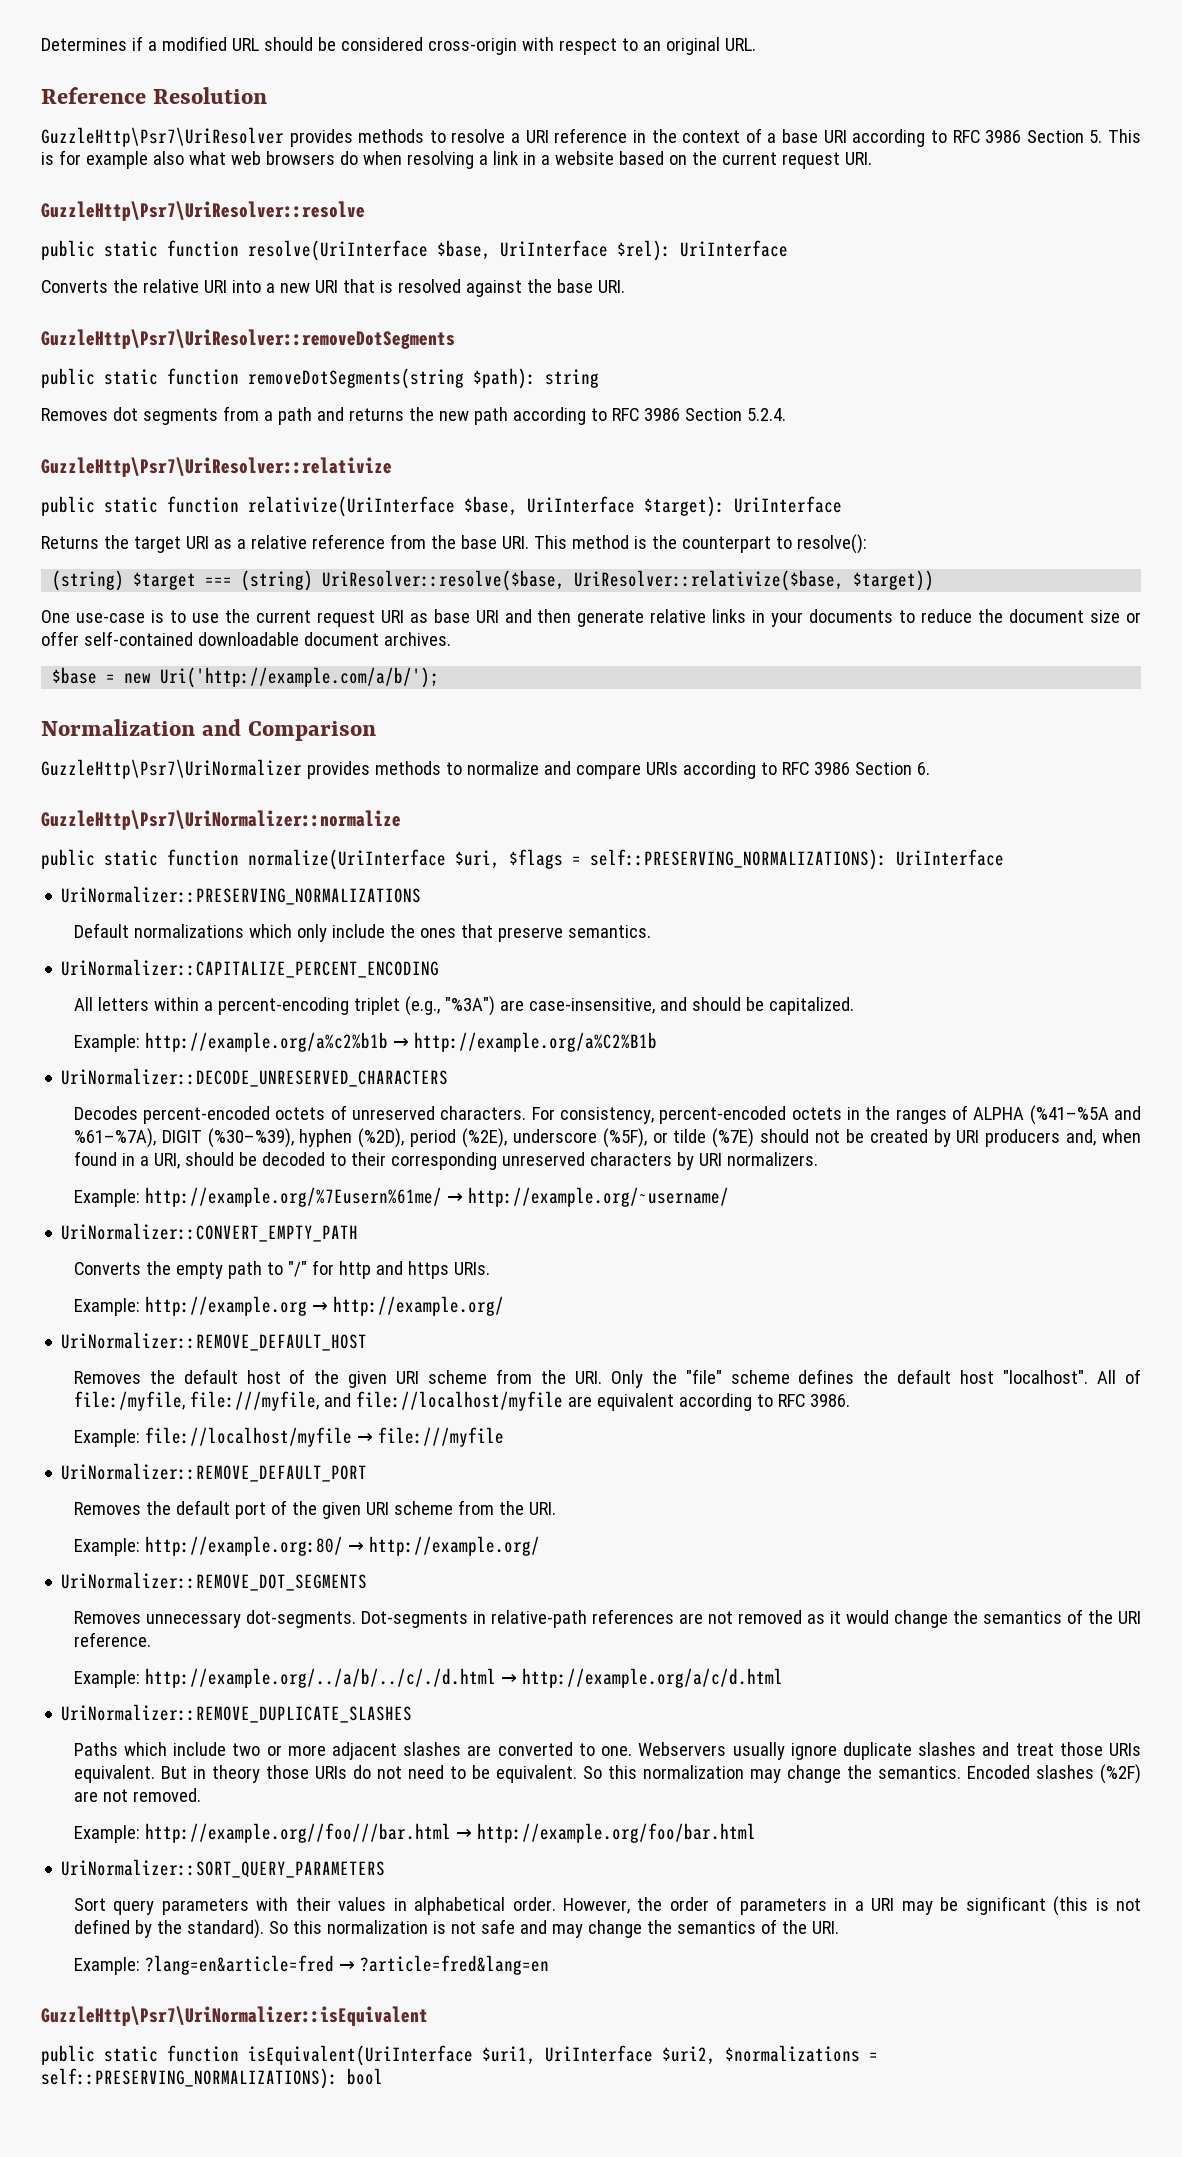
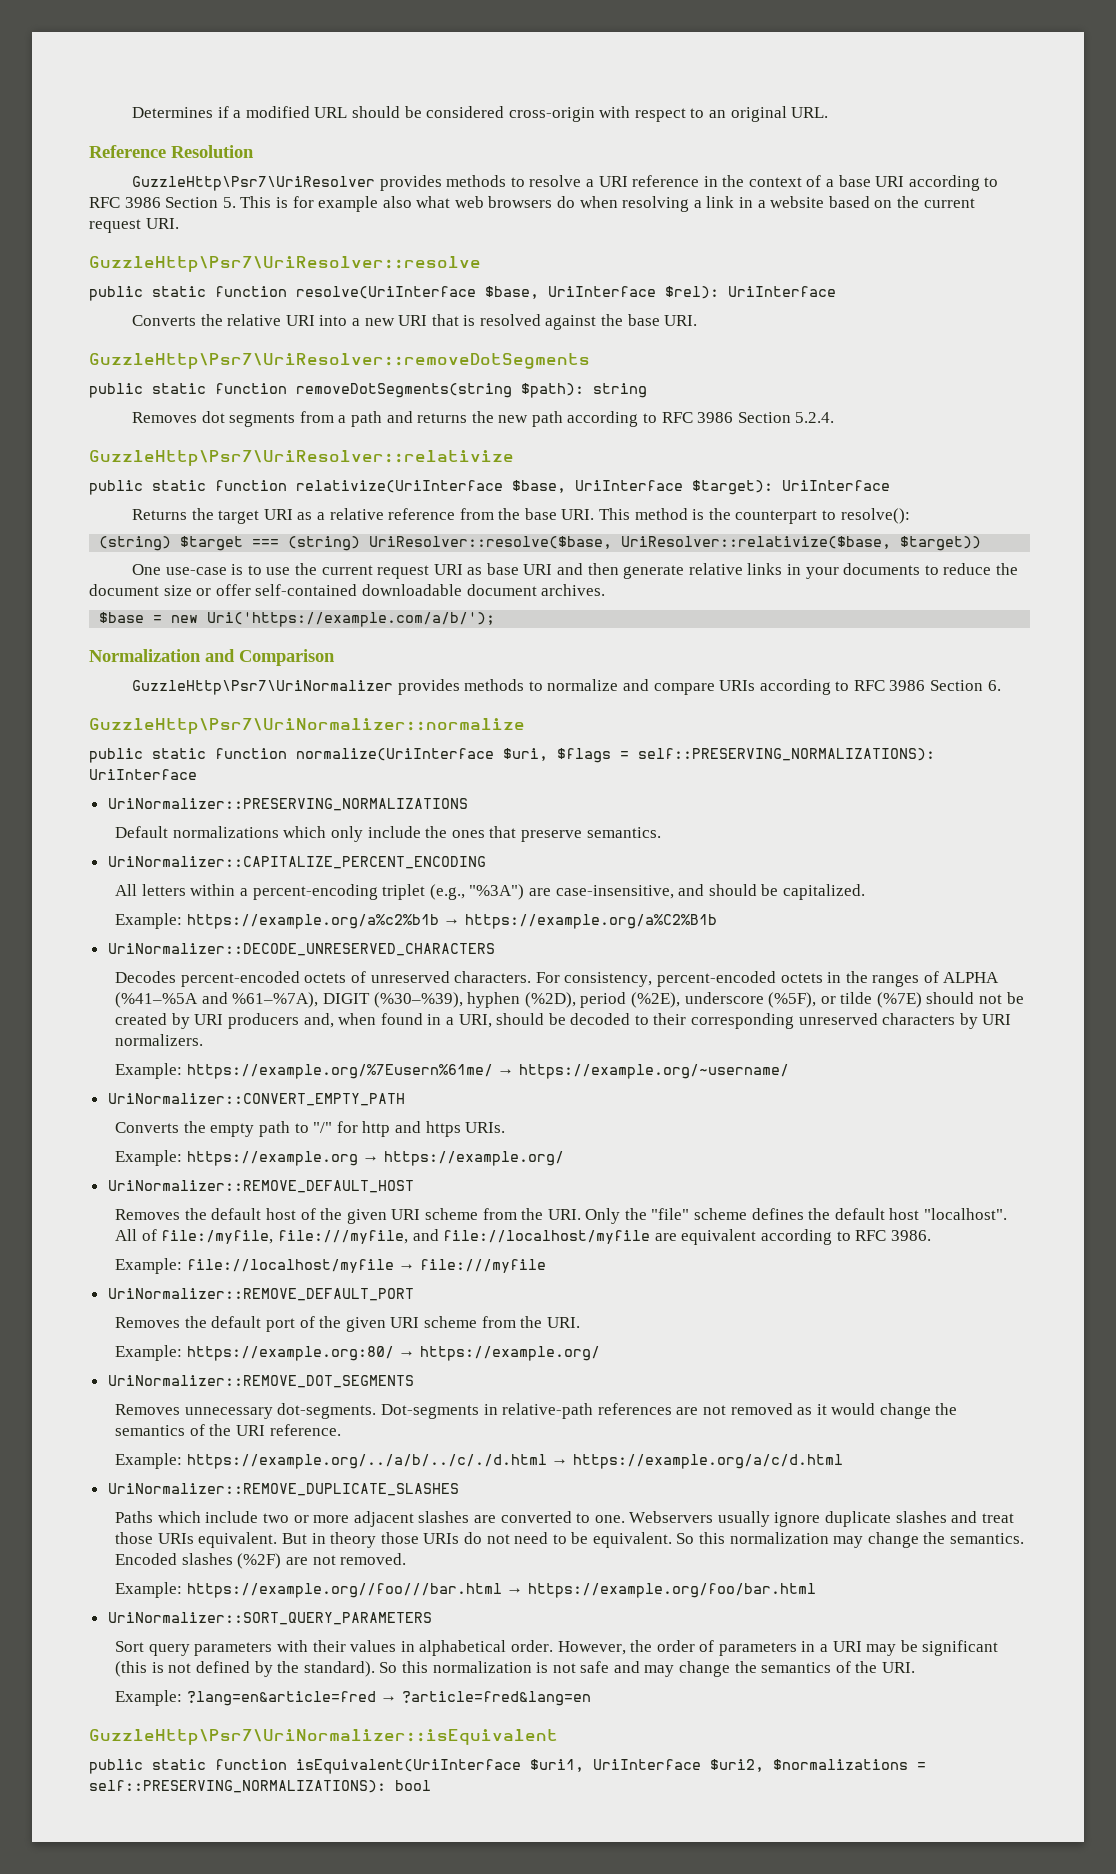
- $base = new Uri('http://example.com/a/b/');
+ $base = new Uri('https://example.com/a/b/');
- Example: http://example.org/a%c2%b1b → http://example.org/a%C2%B1b
+ Example: https://example.org/a%c2%b1b → https://example.org/a%C2%B1b
- Example: http://example.org/%7Eusern%61me/ → http://example.org/~username/
+ Example: https://example.org/%7Eusern%61me/ → https://example.org/~username/
- Example: http://example.org → http://example.org/
+ Example: https://example.org → https://example.org/
- Example: http://example.org:80/ → http://example.org/
+ Example: https://example.org:80/ → https://example.org/
- Example: http://example.org/../a/b/../c/./d.html → http://example.org/a/c/d.html
+ Example: https://example.org/../a/b/../c/./d.html → https://example.org/a/c/d.html
- Example: http://example.org//foo///bar.html → http://example.org/foo/bar.html
+ Example: https://example.org//foo///bar.html → https://example.org/foo/bar.html

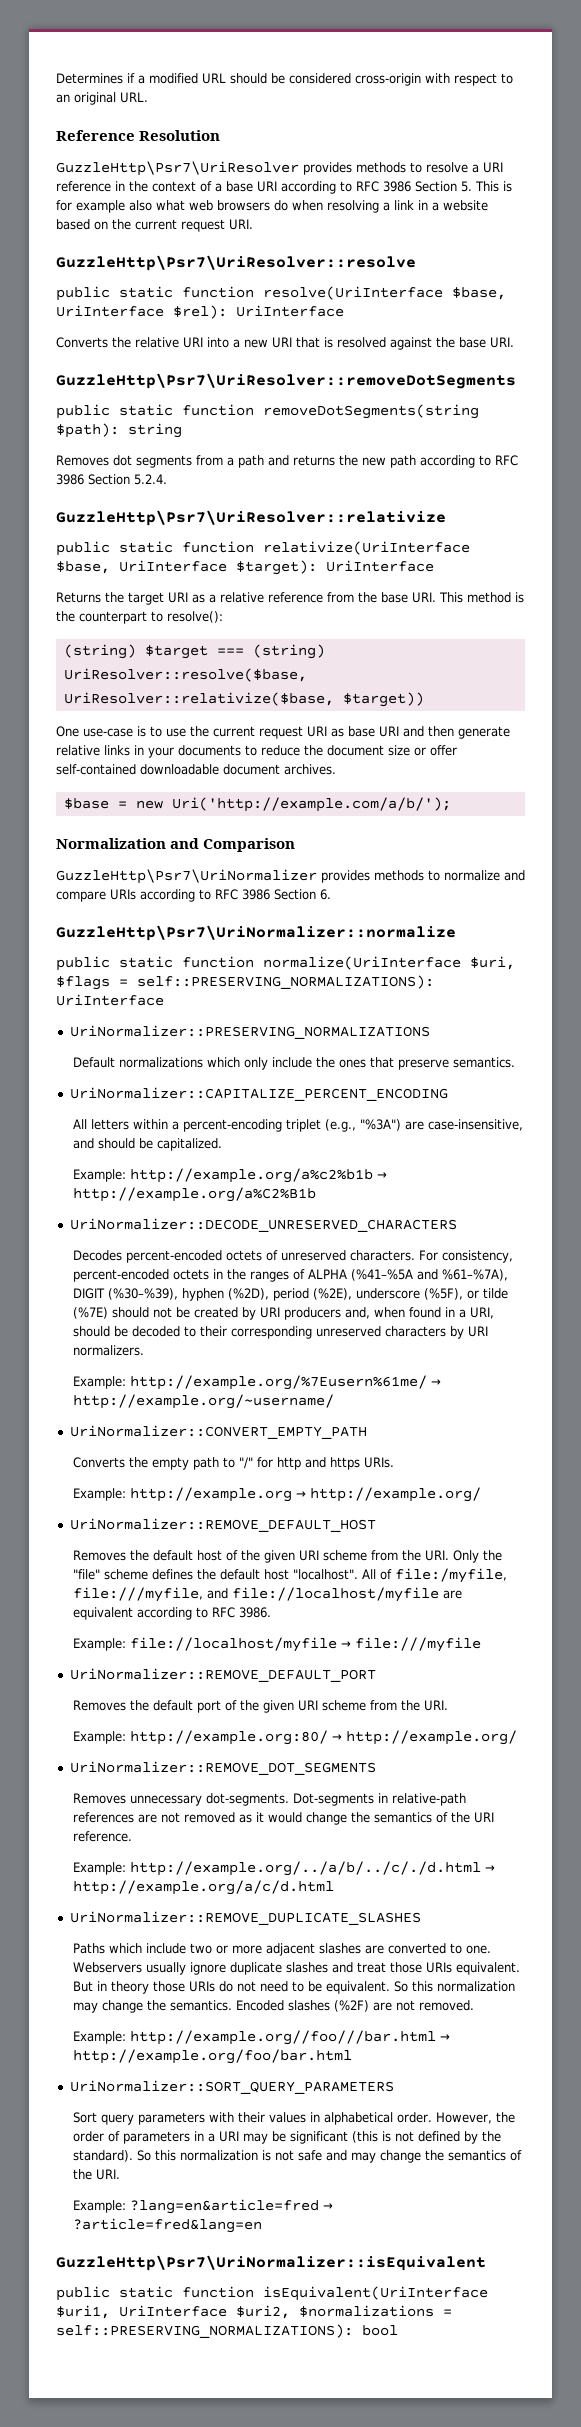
- $base = new Uri('https://example.com/a/b/');
+ $base = new Uri('http://example.com/a/b/');
- Example: https://example.org/a%c2%b1b → https://example.org/a%C2%B1b
+ Example: http://example.org/a%c2%b1b → http://example.org/a%C2%B1b
- Example: https://example.org/%7Eusern%61me/ → https://example.org/~username/
+ Example: http://example.org/%7Eusern%61me/ → http://example.org/~username/
- Example: https://example.org → https://example.org/
+ Example: http://example.org → http://example.org/
- Example: https://example.org:80/ → https://example.org/
+ Example: http://example.org:80/ → http://example.org/
- Example: https://example.org/../a/b/../c/./d.html → https://example.org/a/c/d.html
+ Example: http://example.org/../a/b/../c/./d.html → http://example.org/a/c/d.html
- Example: https://example.org//foo///bar.html → https://example.org/foo/bar.html
+ Example: http://example.org//foo///bar.html → http://example.org/foo/bar.html

